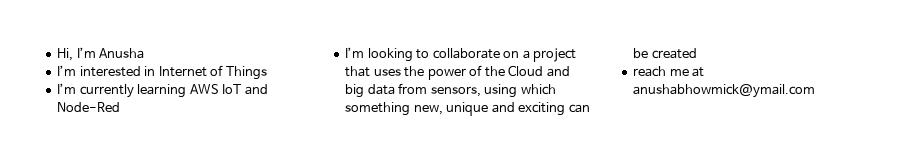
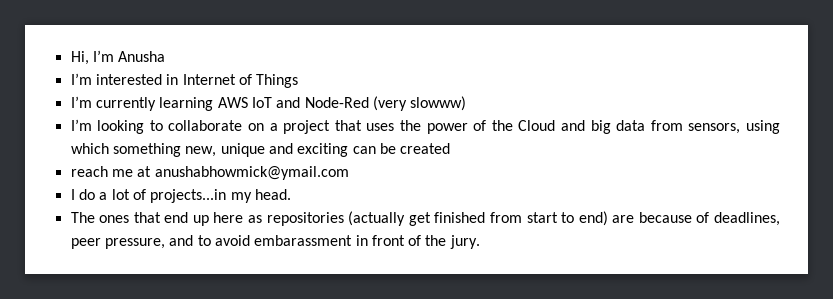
- I’m currently learning AWS IoT and Node-Red
+ I’m currently learning AWS IoT and Node-Red (very slowww)
+ I do a lot of projects...in my head.
+ The ones that end up here as repositories (actually get finished from start to end) are because of deadlines, peer pressure, and to avoid embarassment in front of the jury.

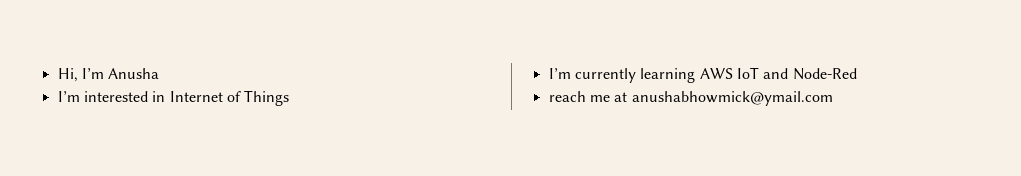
- I’m currently learning AWS IoT and Node-Red (very slowww)
- I’m looking to collaborate on a project that uses the power of the Cloud and big data from sensors, using which something new, unique and exciting can be created
+ I’m currently learning AWS IoT and Node-Red
  reach me at anushabhowmick@ymail.com
- I do a lot of projects...in my head.
- The ones that end up here as repositories (actually get finished from start to end) are because of deadlines, peer pressure, and to avoid embarassment in front of the jury.

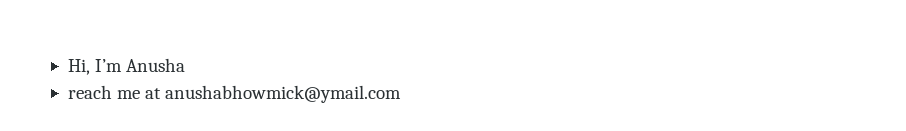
- I’m interested in Internet of Things
- I’m currently learning AWS IoT and Node-Red

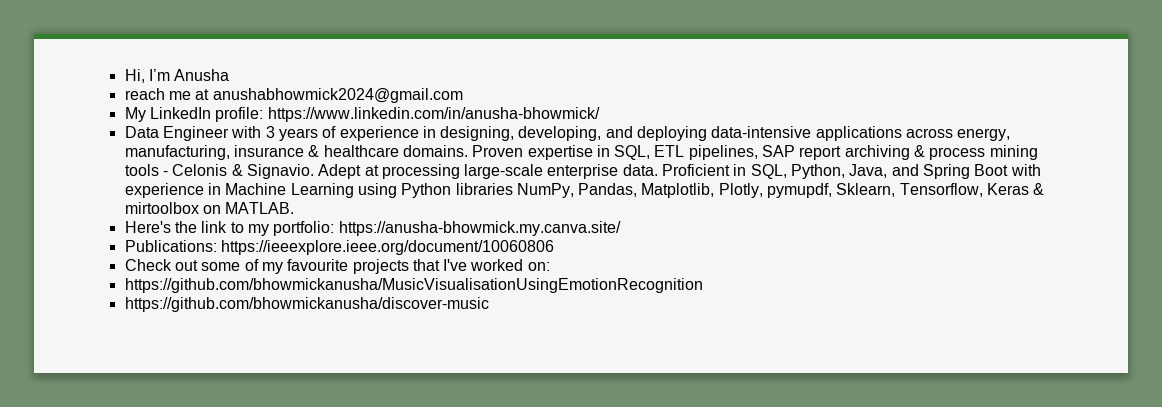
- reach me at anushabhowmick@ymail.com
+ reach me at anushabhowmick2024@gmail.com
+ My LinkedIn profile: https://www.linkedin.com/in/anusha-bhowmick/
+ Data Engineer with 3 years of experience in designing, developing, and deploying data-intensive applications across energy, manufacturing, insurance & healthcare domains. Proven expertise in SQL, ETL pipelines, SAP report archiving & process mining tools - Celonis & Signavio. Adept at processing large-scale enterprise data. Proficient in SQL, Python, Java, and Spring Boot with experience in Machine Learning using Python libraries NumPy, Pandas, Matplotlib, Plotly, pymupdf, Sklearn, Tensorflow, Keras & mirtoolbox on MATLAB.
+ Here's the link to my portfolio: https://anusha-bhowmick.my.canva.site/
+ Publications: https://ieeexplore.ieee.org/document/10060806
+ Check out some of my favourite projects that I've worked on:
+ https://github.com/bhowmickanusha/MusicVisualisationUsingEmotionRecognition
+ https://github.com/bhowmickanusha/discover-music

